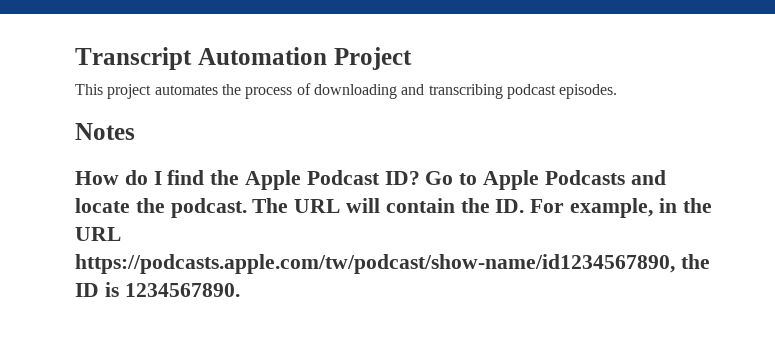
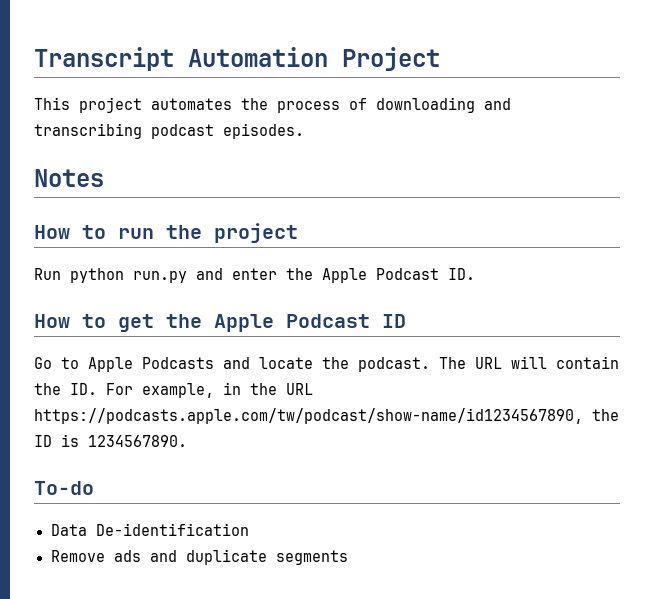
- How do I find the Apple Podcast ID? Go to Apple Podcasts and locate the podcast.
+ How to run the project
+ Run python run.py and enter the Apple Podcast ID.
+ How to get the Apple Podcast ID
+ Go to Apple Podcasts and locate the podcast.
+ To-do
+ Data De-identification
+ Remove ads and duplicate segments

